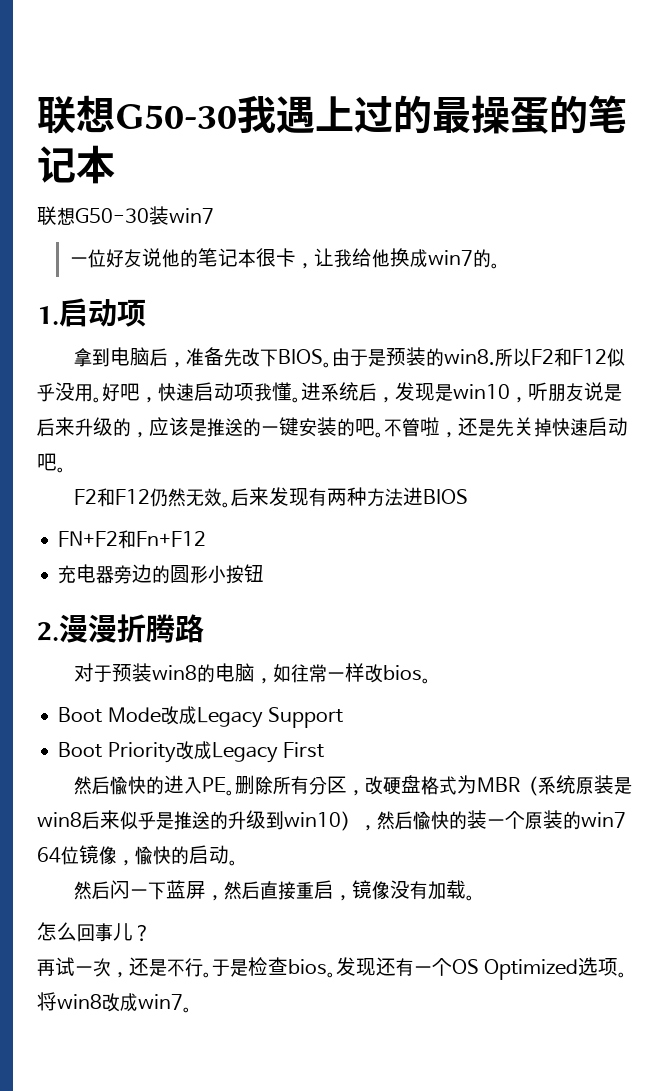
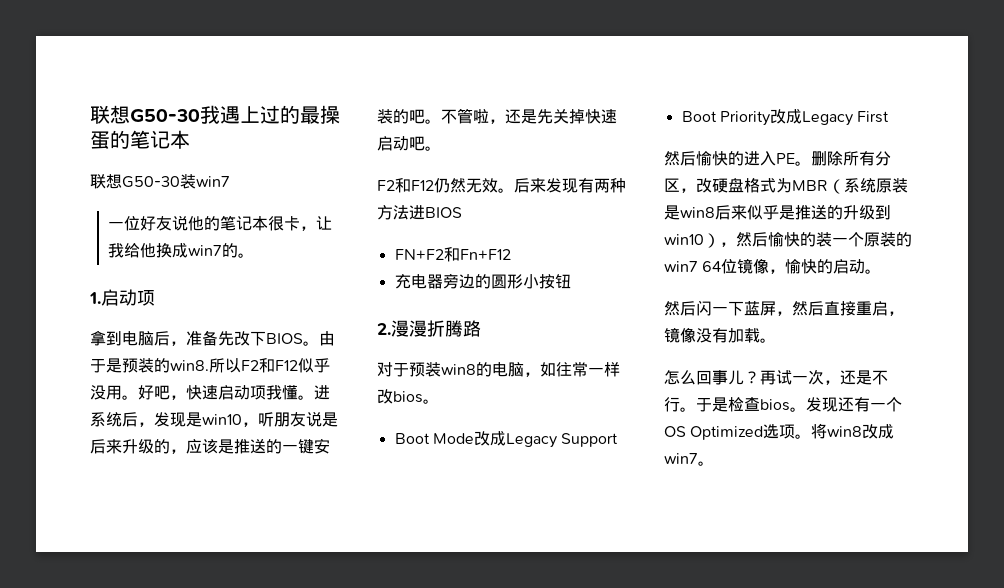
- 怎么回事儿？
- 再试一次，还是不行。
+ 怎么回事儿？再试一次，还是不行。

